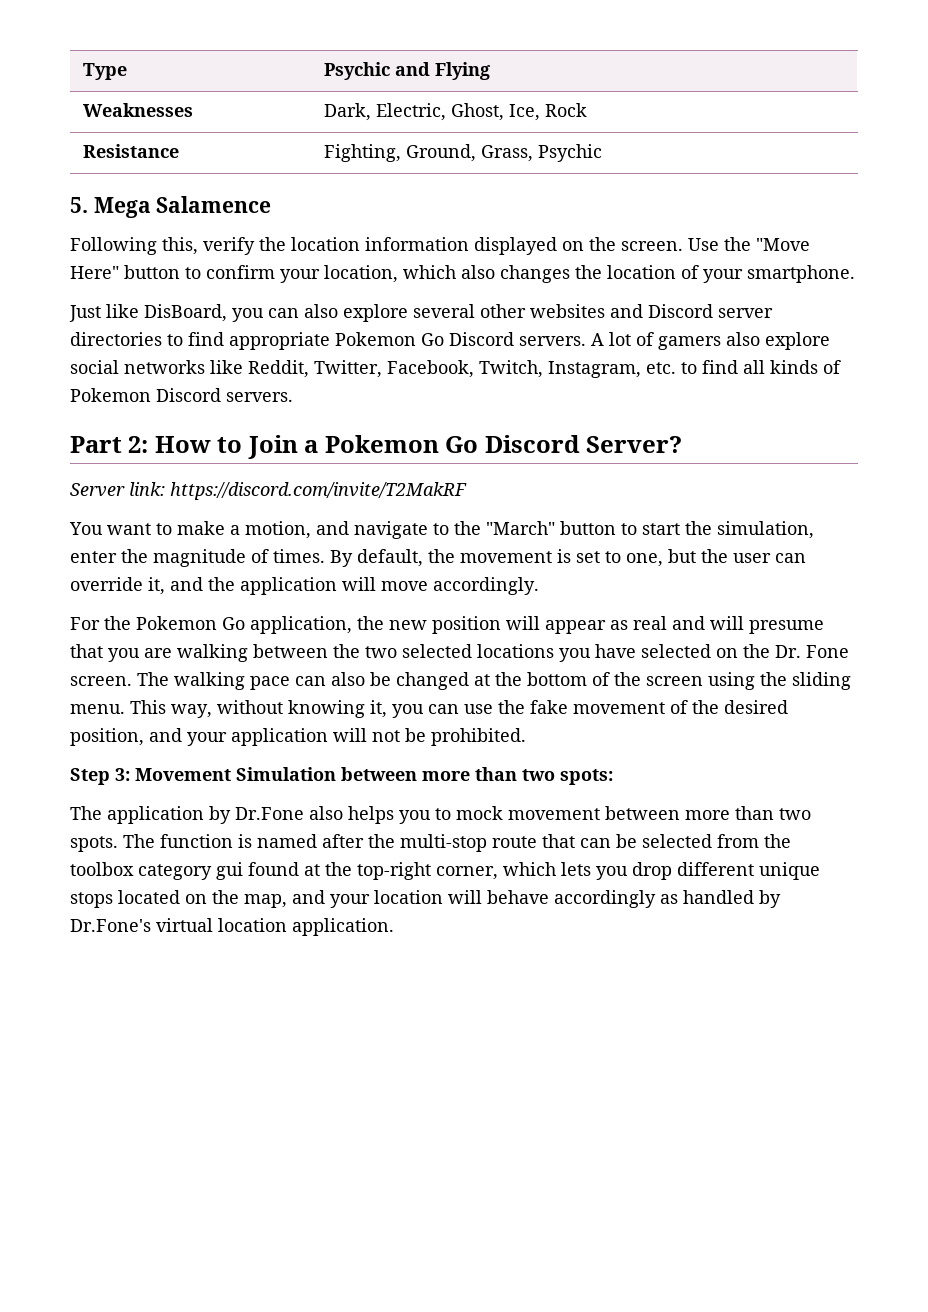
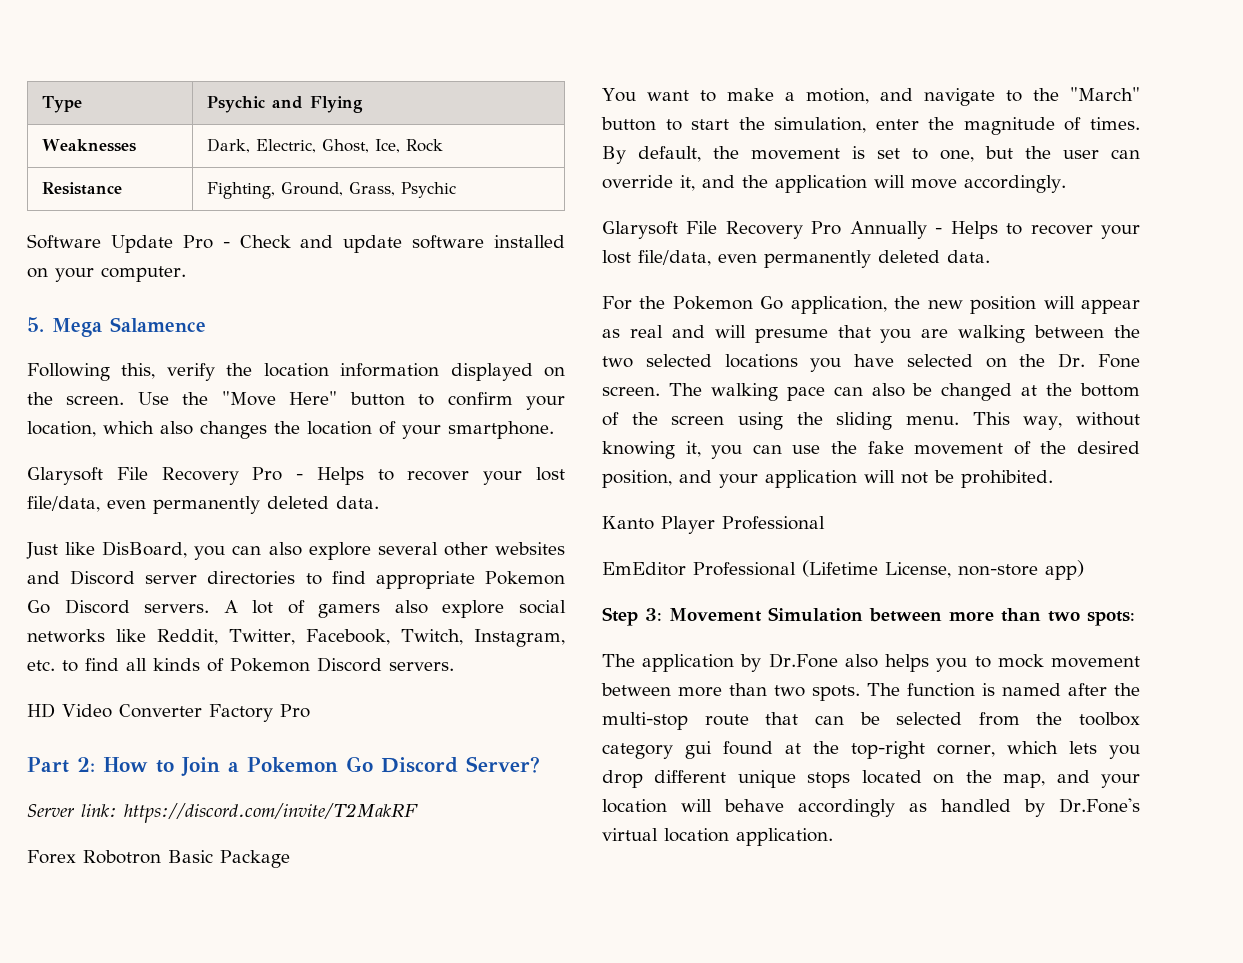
+ Software Update Pro - Check and update software installed on your computer.
+ Glarysoft File Recovery Pro - Helps to recover your lost file/data, even permanently deleted data.
+ HD Video Converter Factory Pro
+ Forex Robotron Basic Package
+ Glarysoft File Recovery Pro Annually - Helps to recover your lost file/data, even permanently deleted data.
+ Kanto Player Professional
+ EmEditor Professional (Lifetime License, non-store app)

